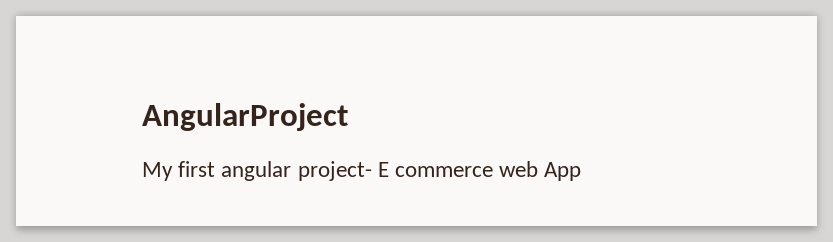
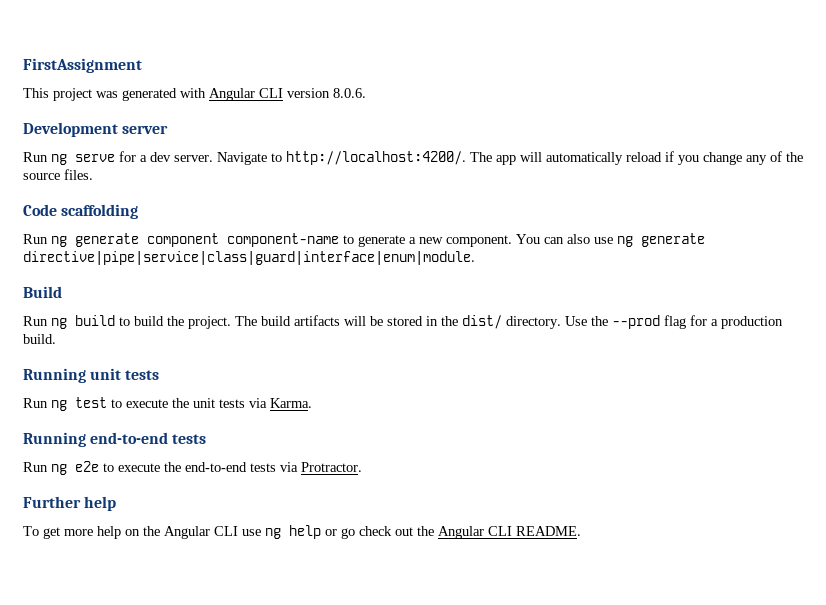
- AngularProject
- My first angular project- E commerce web App
+ FirstAssignment
+ This project was generated with Angular CLI version 8.0.6.
+ Development server
+ Run ng serve for a dev server. Navigate to http://localhost:4200/. The app will automatically reload if you change any of the source files.
+ Code scaffolding
+ Run ng generate component component-name to generate a new component. You can also use ng generate directive|pipe|service|class|guard|interface|enum|module.
+ Build
+ Run ng build to build the project. The build artifacts will be stored in the dist/ directory. Use the --prod flag for a production build.
+ Running unit tests
+ Run ng test to execute the unit tests via Karma.
+ Running end-to-end tests
+ Run ng e2e to execute the end-to-end tests via Protractor.
+ Further help
+ To get more help on the Angular CLI use ng help or go check out the Angular CLI README.

